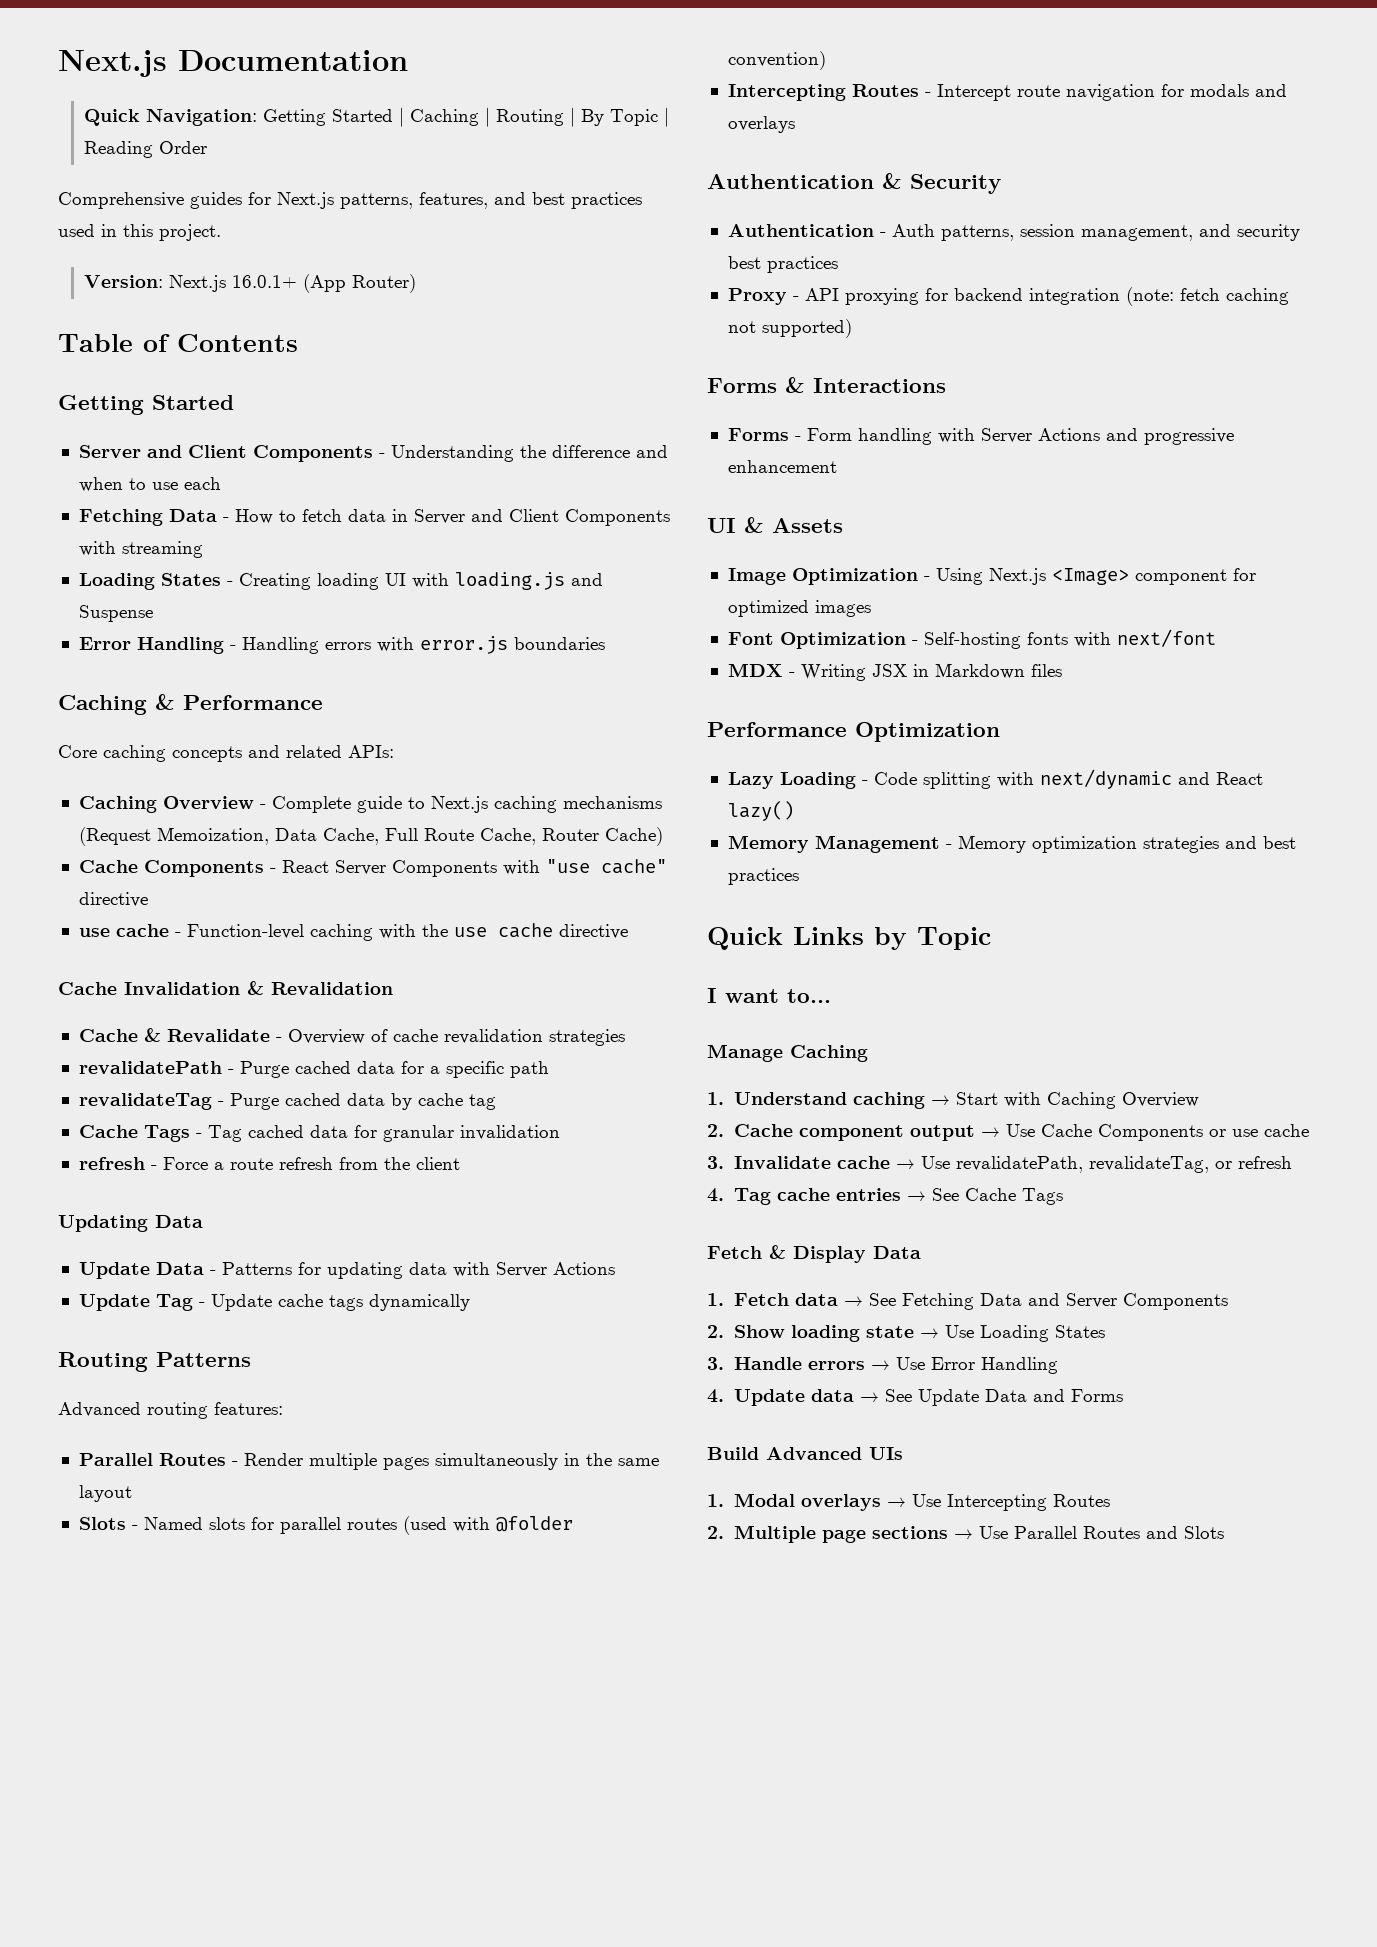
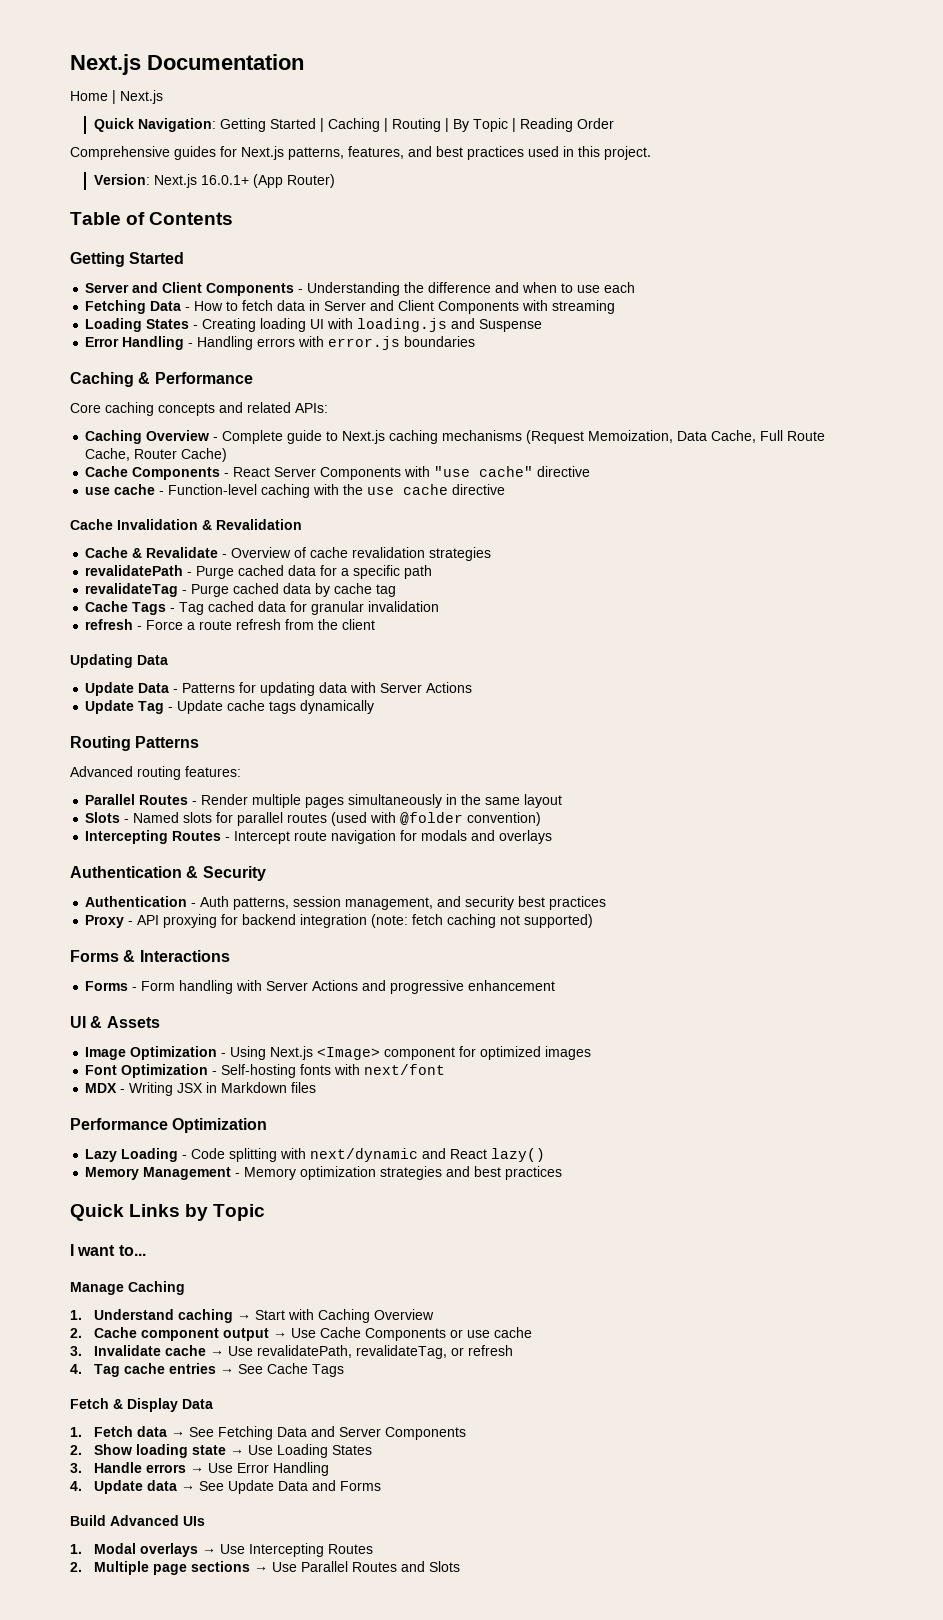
+ Home | Next.js

